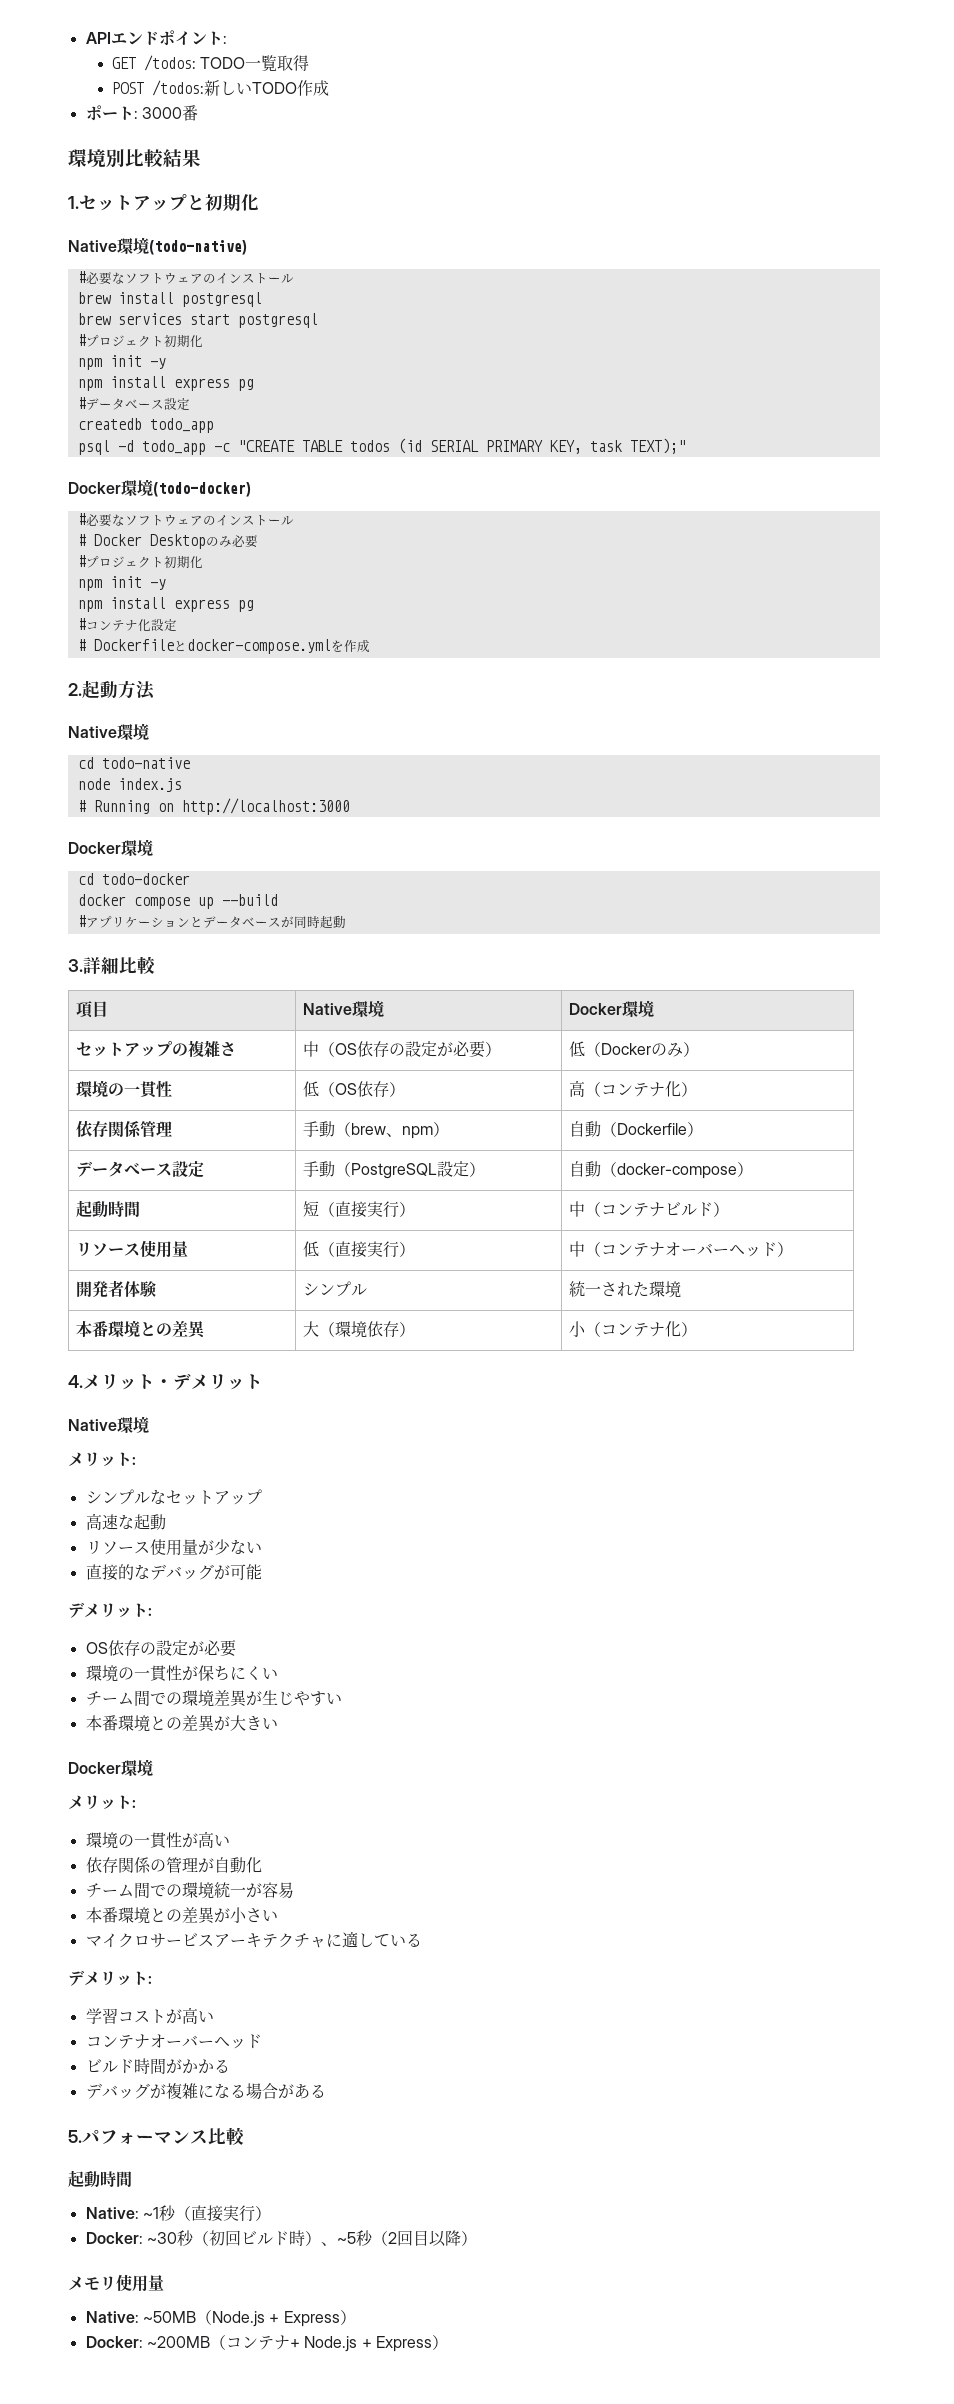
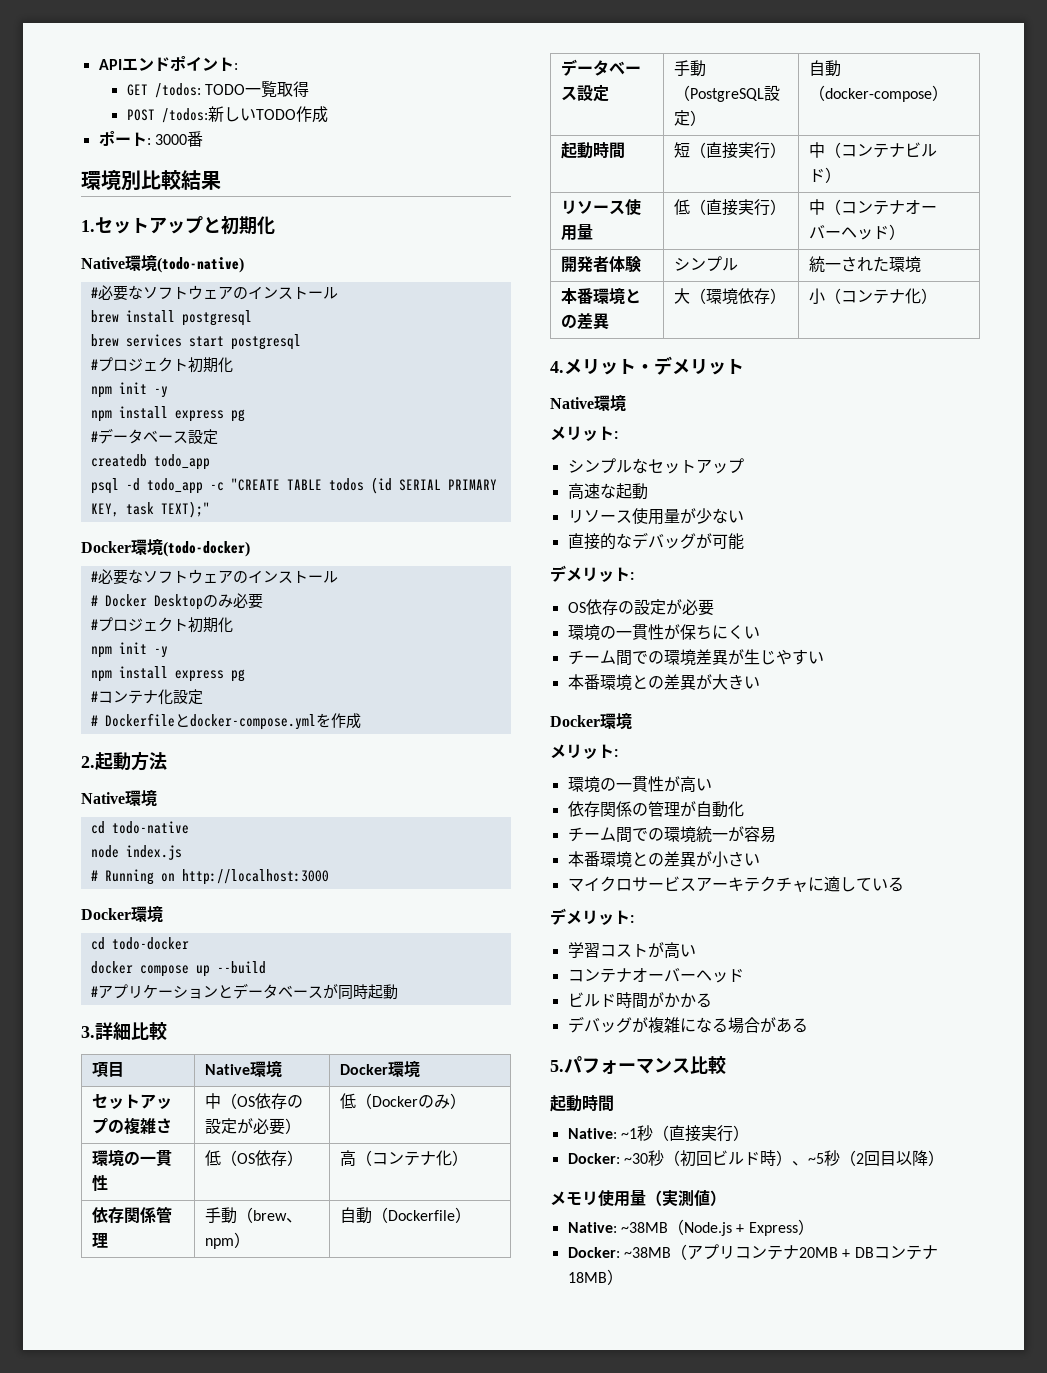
- メモリ使用量
- Native: ~50MB（Node.js + Express）
+ メモリ使用量（実測値）
+ Native: ~38MB（Node.js + Express）
- Docker: ~200MB（コンテナ+ Node.js + Express）
+ Docker: ~38MB（アプリコンテナ20MB + DBコンテナ18MB）

